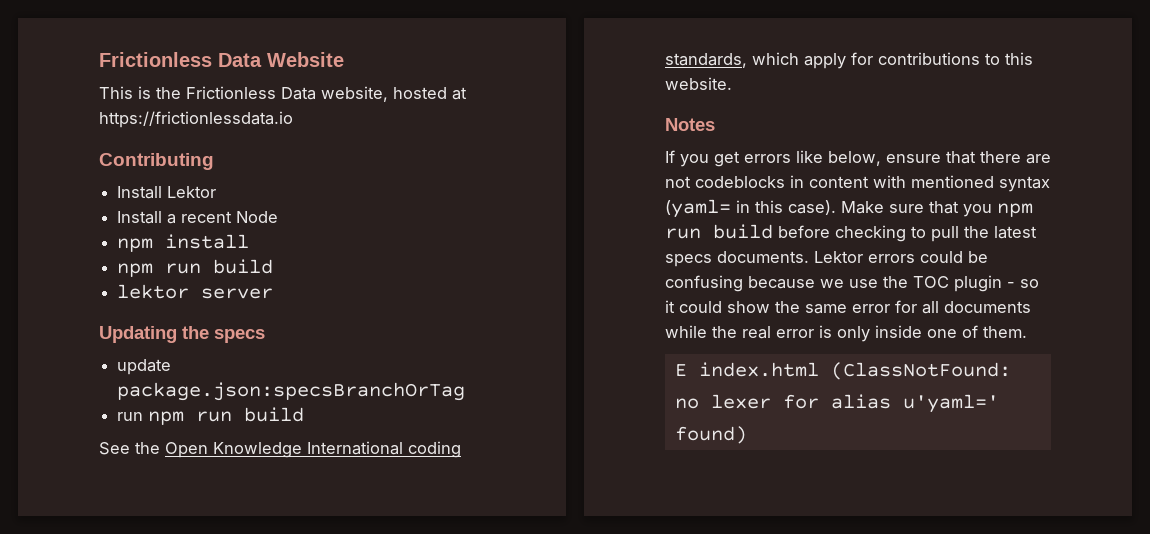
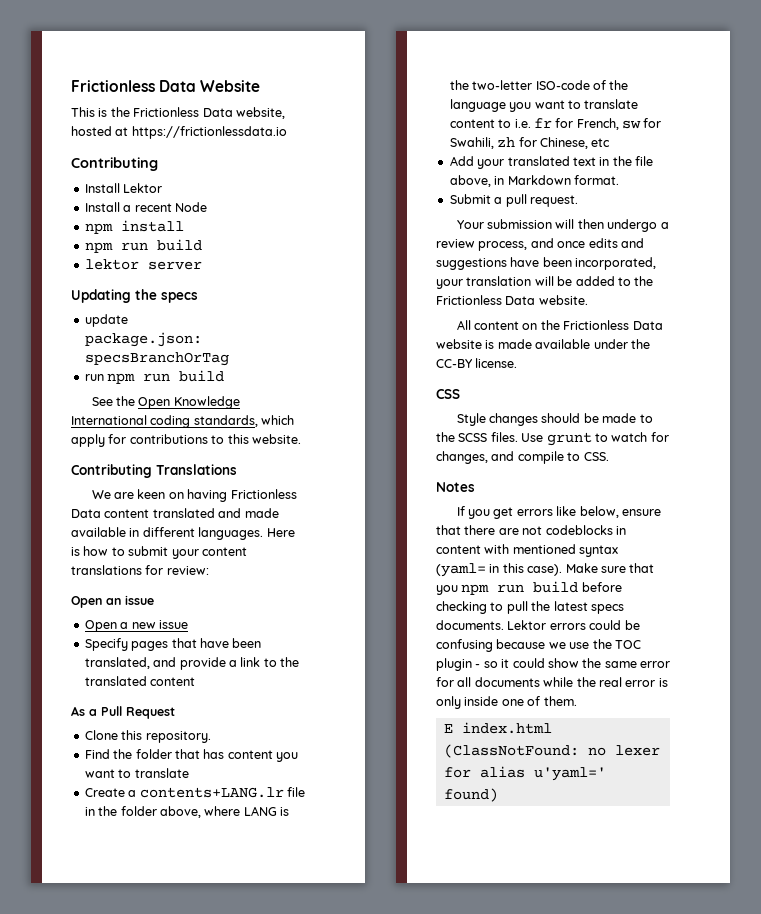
+ Contributing Translations
+ We are keen on having Frictionless Data content translated and made available in different languages. Here is how to submit your content translations for review:
+ Open an issue
+ Open a new issue
+ Specify pages that have been translated, and provide a link to the translated content
+ As a Pull Request
+ Clone this repository.
+ Find the folder that has content you want to translate
+ Create a contents+LANG.lr file in the folder above, where LANG is the two-letter ISO-code of the language you want to translate content to i.e. fr for French, sw for Swahili, zh for Chinese, etc
+ Add your translated text in the file above, in Markdown format.
+ Submit a pull request.
+ Your submission will then undergo a review process, and once edits and suggestions have been incorporated, your translation will be added to the Frictionless Data website.
+ All content on the Frictionless Data website is made available under the CC-BY license.
+ CSS
+ Style changes should be made to the SCSS files. Use grunt to watch for changes, and compile to CSS.

